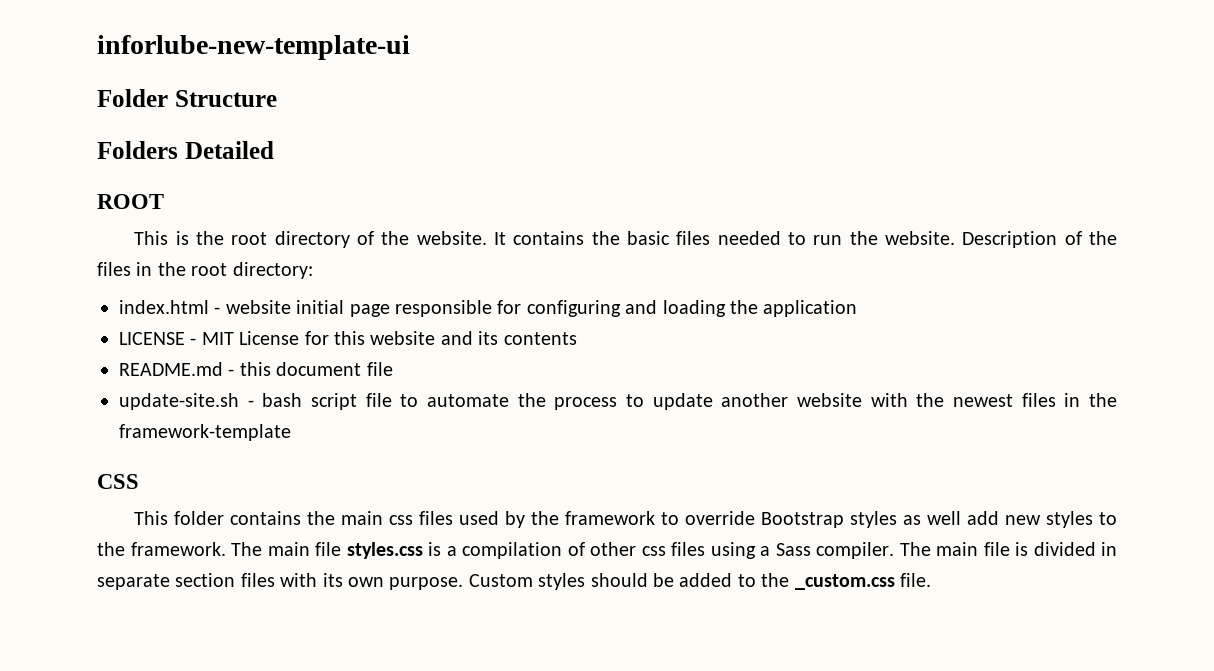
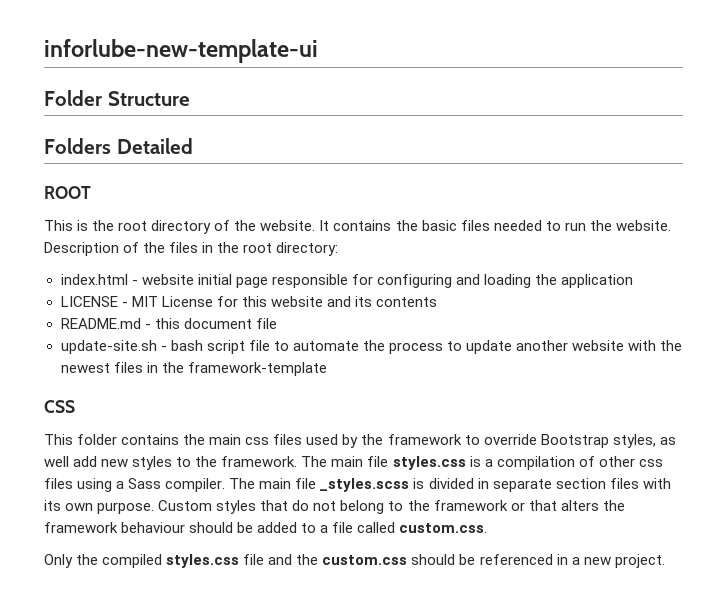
- This folder contains the main css files used by the framework to override Bootstrap styles as well add new styles to the framework.
+ This folder contains the main css files used by the framework to override Bootstrap styles, as well add new styles to the framework.
- The main file is divided in separate section files with its own purpose.
+ The main file _styles.scss is divided in separate section files with its own purpose.
- Custom styles should be added to the _custom.css file.
+ Custom styles that do not belong to the framework or that alters the framework behaviour should be added to a file called custom.css.
+ Only the compiled styles.css file and the custom.css should be referenced in a new project.

